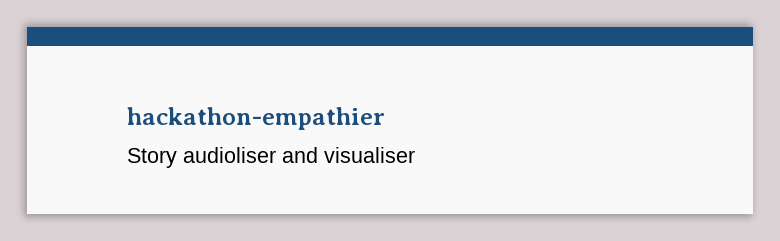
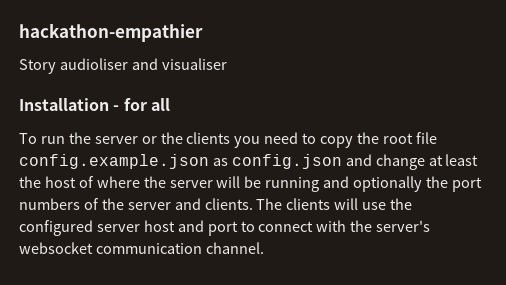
+ Installation - for all
+ To run the server or the clients you need to copy the root file config.example.json as config.json and change at least the host of where the server will be running and optionally the port numbers of the server and clients. The clients will use the configured server host and port to connect with the server's websocket communication channel.

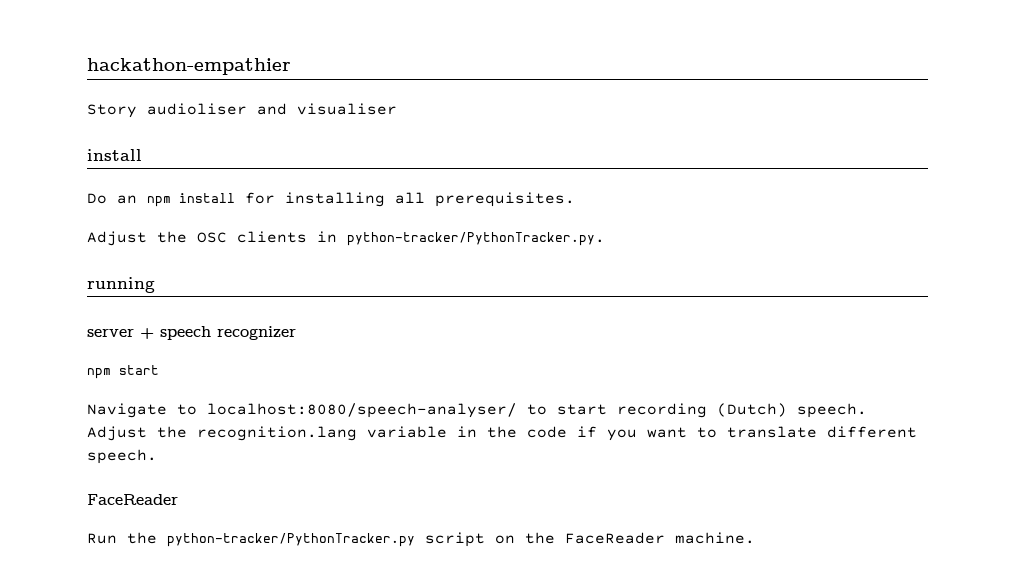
  Story audioliser and visualiser
- Installation - for all
- To run the server or the clients you need to copy the root file config.example.json as config.json and change at least the host of where the server will be running and optionally the port numbers of the server and clients. The clients will use the configured server host and port to connect with the server's websocket communication channel.
+ install
+ Do an npm install for installing all prerequisites.
+ Adjust the OSC clients in python-tracker/PythonTracker.py.
+ running
+ server + speech recognizer
+ npm start
+ Navigate to localhost:8080/speech-analyser/ to start recording (Dutch) speech. Adjust the recognition.lang variable in the code if you want to translate different speech.
+ FaceReader
+ Run the python-tracker/PythonTracker.py script on the FaceReader machine.

